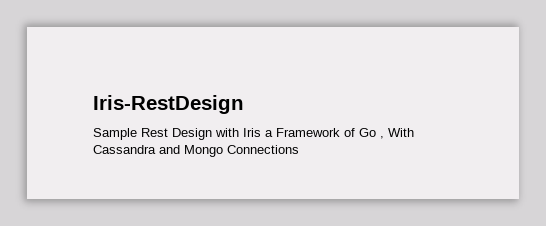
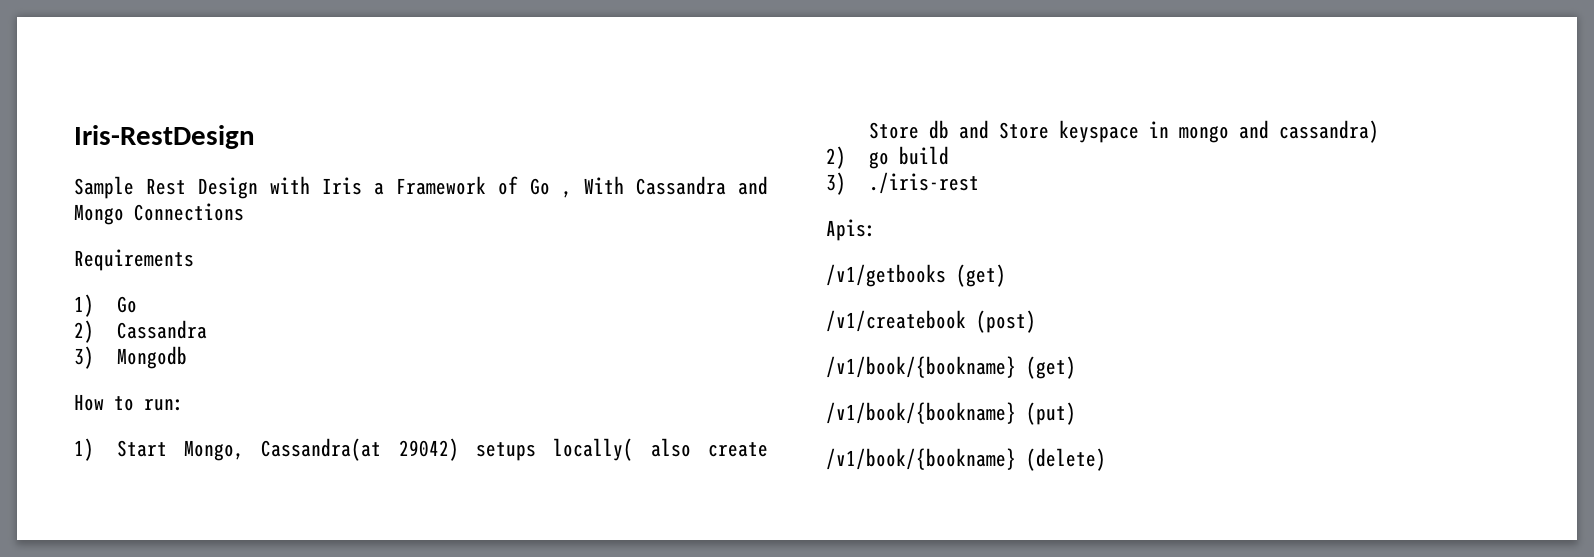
+ Requirements
+ 1) Go
+ 2) Cassandra
+ 3) Mongodb
+ How to run:
+ 1) Start Mongo, Cassandra(at 29042) setups locally( also create Store db and Store keyspace in mongo and cassandra)
+ 2) go build
+ 3) ./iris-rest
+ Apis:
+ /v1/getbooks (get)
+ /v1/createbook (post)
+ /v1/book/{bookname} (get)
+ /v1/book/{bookname} (put)
+ /v1/book/{bookname} (delete)

